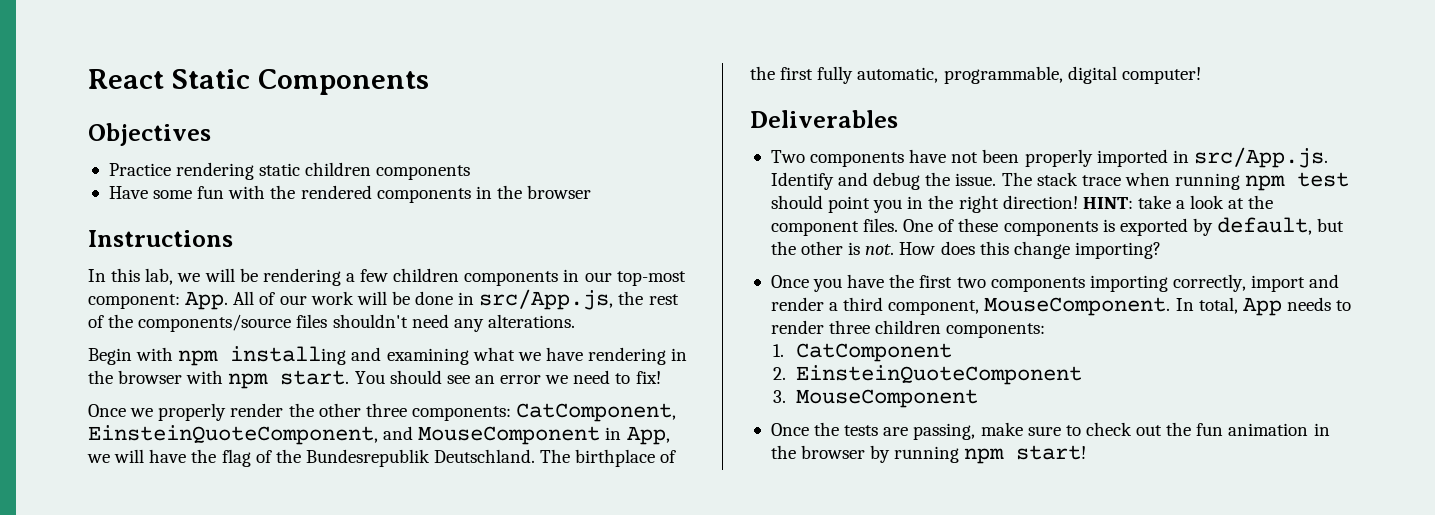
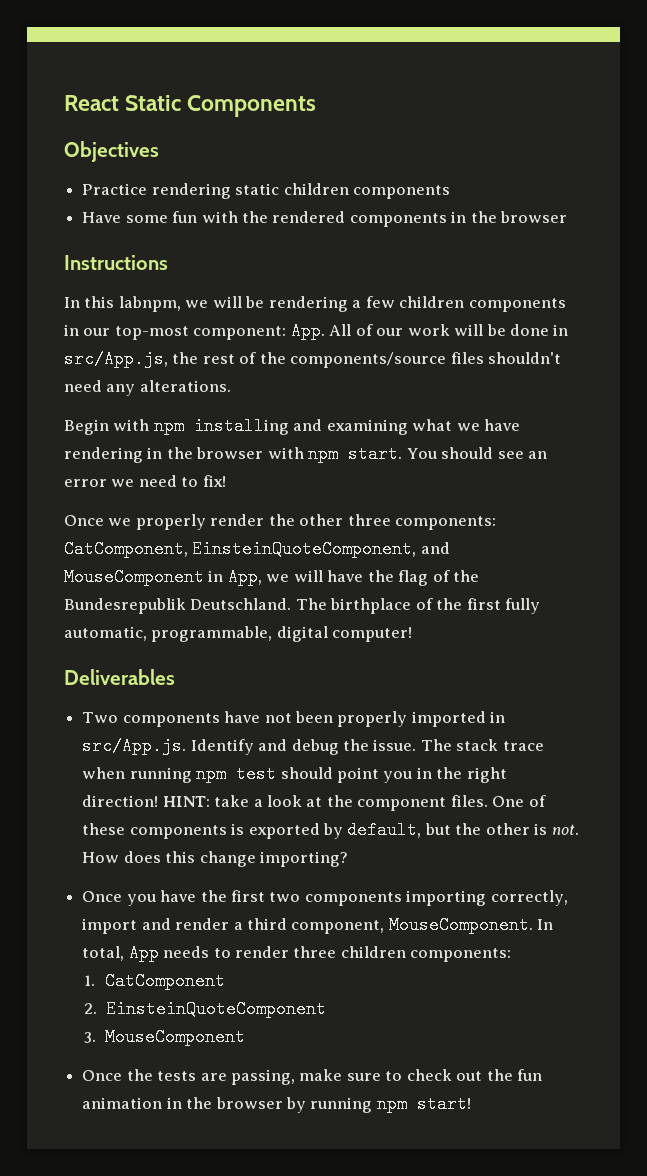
- In this lab, we will be rendering a few children components in our top-most component: App. All of our work will be done in src/App.js, the rest of the components/source files shouldn't need any alterations.
+ In this labnpm, we will be rendering a few children components in our top-most component: App. All of our work will be done in src/App.js, the rest of the components/source files shouldn't need any alterations.

